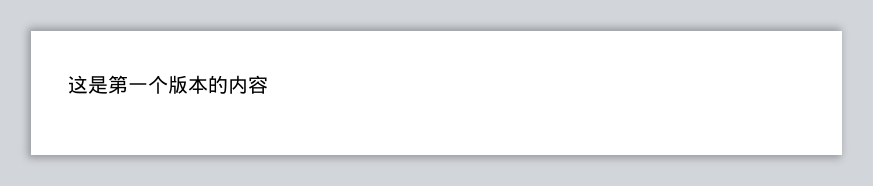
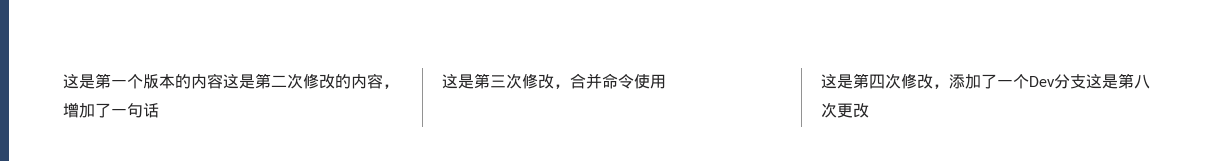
- 这是第一个版本的内容
+ 这是第一个版本的内容这是第二次修改的内容，增加了一句话
+ 这是第三次修改，合并命令使用
+ 这是第四次修改，添加了一个Dev分支这是第八次更改

